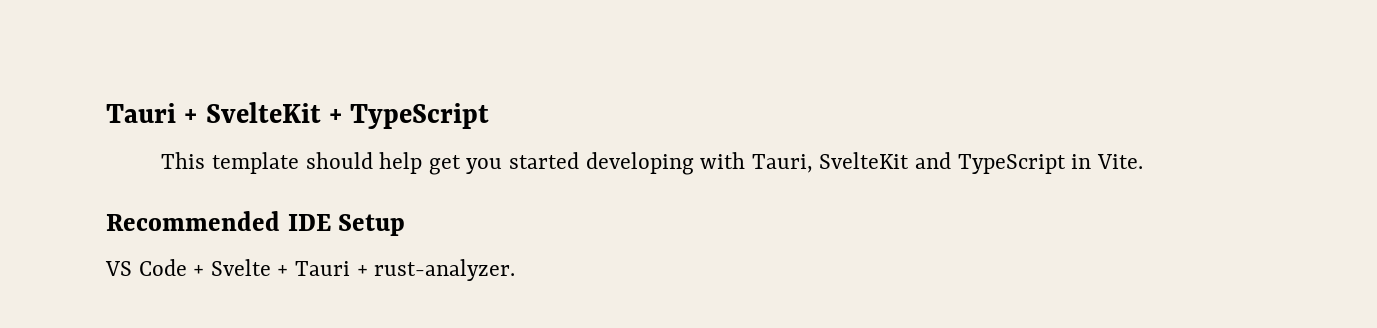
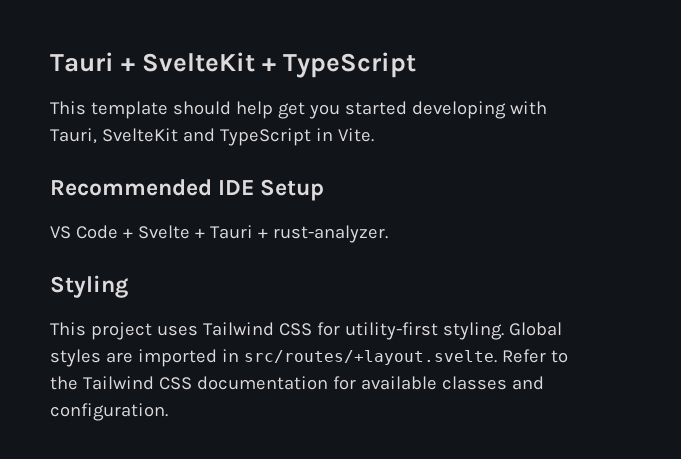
+ Styling
+ This project uses Tailwind CSS for utility-first styling. Global styles are imported in src/routes/+layout.svelte. Refer to the Tailwind CSS documentation for available classes and configuration.

